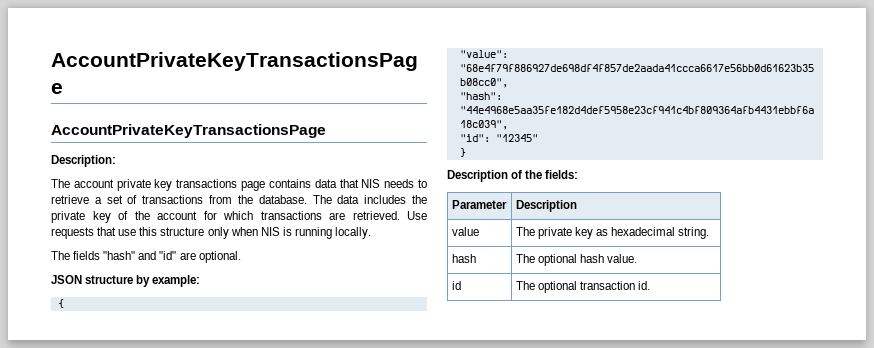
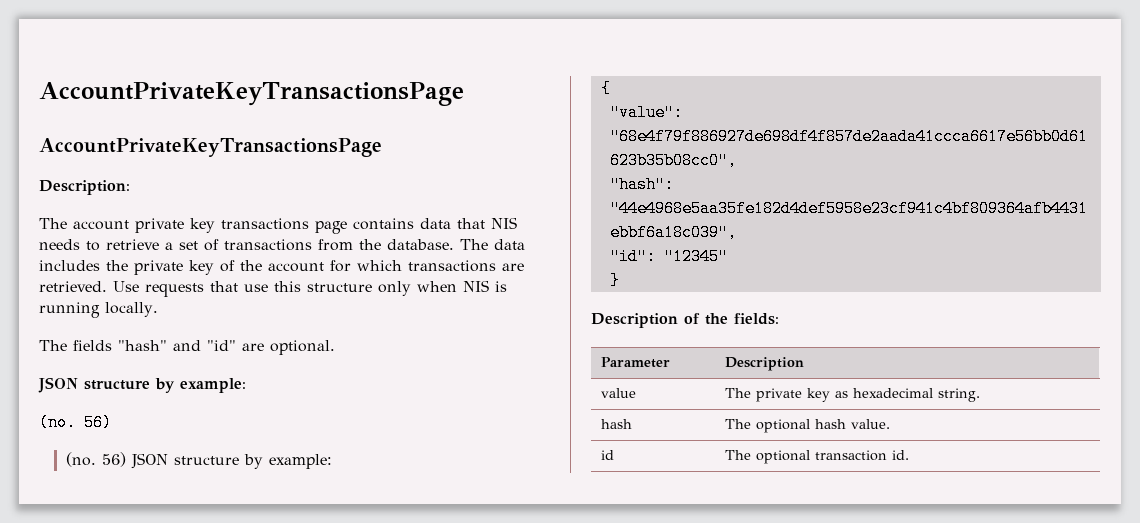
  The fields "hash" and "id" are optional.
  JSON structure by example:
+ (no. 56)
+ (no. 56) JSON structure by example:

